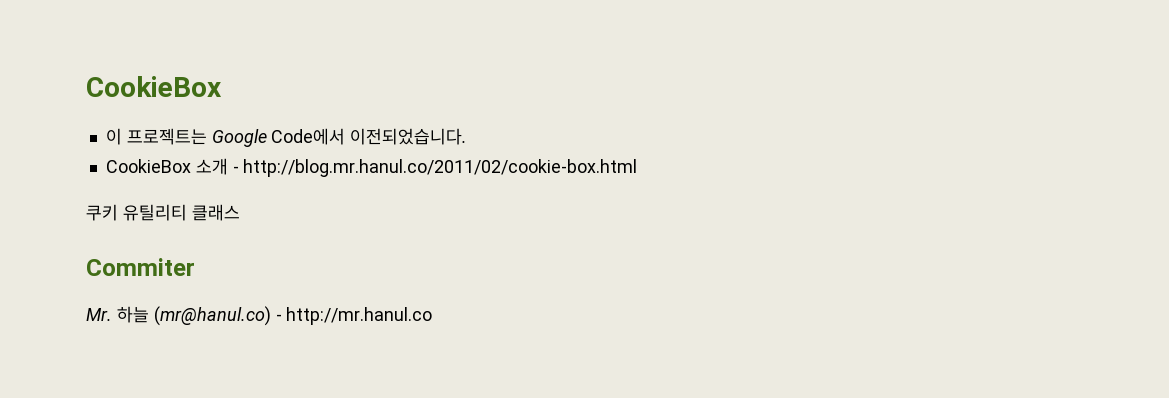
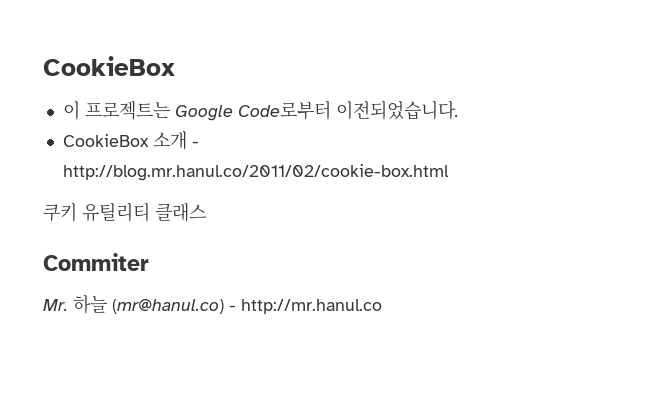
- 이 프로젝트는 Google Code에서 이전되었습니다.
+ 이 프로젝트는 Google Code로부터 이전되었습니다.

